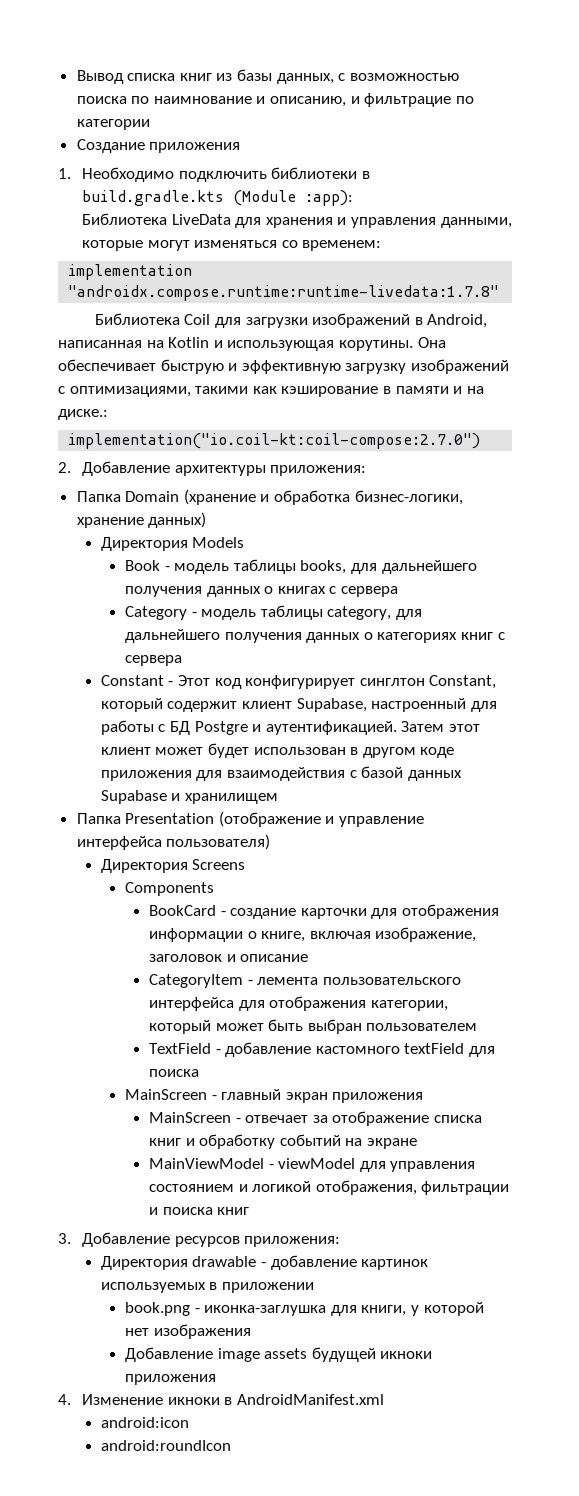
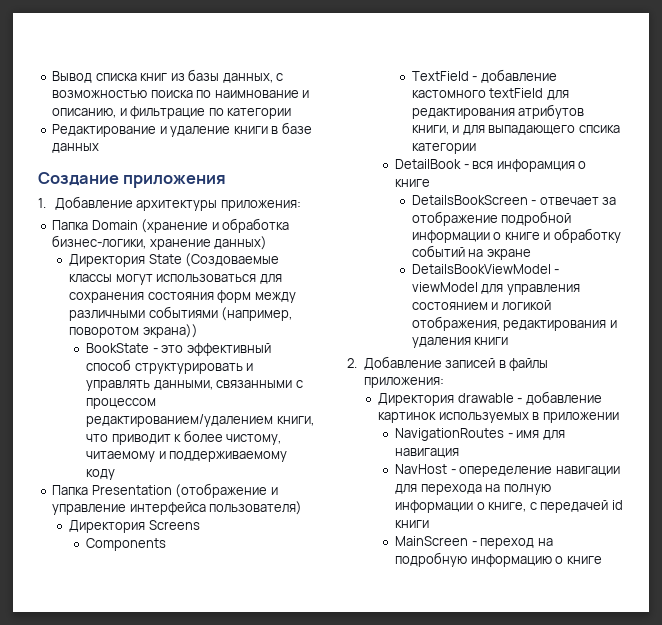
+ Редактирование и удаление книги в базе данных
  Создание приложения
- 1. Необходимо подключить библиотеки в build.gradle.kts (Module :app):
- Библиотека LiveData для хранения и управления данными, которые могут изменяться со временем:
- implementation "androidx.compose.runtime:runtime-livedata:1.7.8"
- Библиотека Coil для загрузки изображений в Android, написанная на Kotlin и использующая корутины. Она обеспечивает быструю и эффективную загрузку изображений с оптимизациями, такими как кэширование в памяти и на диске.:
- implementation("io.coil-kt:coil-compose:2.7.0")
- 2. Добавление архитектуры приложения:
+ 1. Добавление архитектуры приложения:
- Директория Models
- Book - модель таблицы books, для дальнейшего получения данных о книгах с сервера
- Category - модель таблицы category, для дальнейшего получения данных о категориях книг с сервера
- Constant - Этот код конфигурирует синглтон Constant, который содержит клиент Supabase, настроенный для работы с БД Postgre и аутентификацией. Затем этот клиент может будет использован в другом коде приложения для взаимодействия с базой данных Supabase и хранилищем
+ Директория State (Создоваемые классы могут использоваться для сохранения состояния форм между различными событиями (например, поворотом экрана))
+ BookState - это эффективный способ структурировать и управлять данными, связанными с процессом редактированием/удалением книги, что приводит к более чистому, читаемому и поддерживаемому коду
- BookCard - создание карточки для отображения информации о книге, включая изображение, заголовок и описание
- CategoryItem - лемента пользовательского интерфейса для отображения категории, который может быть выбран пользователем
- TextField - добавление кастомного textField для поиска
- MainScreen - главный экран приложения
- MainScreen - отвечает за отображение списка книг и обработку событий на экране
+ TextField - добавление кастомного textField для редактирования атрибутов книги, и для выпадающего спсика категории
+ DetailBook - вся инфорамция о книге
+ DetailsBookScreen - отвечает за отображение подробной информации о книге и обработку событий на экране
- MainViewModel - viewModel для управления состоянием и логикой отображения, фильтрации и поиска книг
- 3. Добавление ресурсов приложения:
+ DetailsBookViewModel - viewModel для управления состоянием и логикой отображения, редактирования и удаления книги
+ 2. Добавление записей в файлы приложения:
- book.png - иконка-заглушка для книги, у которой нет изображения
- Добавление image assets будущей икноки приложения
- 4. Изменение икноки в AndroidManifest.xml
- android:icon
- android:roundIcon
+ NavigationRoutes - имя для навигация
+ NavHost - опеределение навигации для перехода на полную информации о книге, с передачей id книги
+ MainScreen - переход на подробную информацию о книге

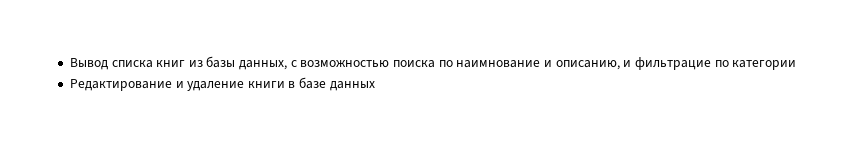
- Создание приложения
- 1. Добавление архитектуры приложения:
- Папка Domain (хранение и обработка бизнес-логики, хранение данных)
- Директория State (Создоваемые классы могут использоваться для сохранения состояния форм между различными событиями (например, поворотом экрана))
- BookState - это эффективный способ структурировать и управлять данными, связанными с процессом редактированием/удалением книги, что приводит к более чистому, читаемому и поддерживаемому коду
- Папка Presentation (отображение и управление интерфейса пользователя)
- Директория Screens
- Components
- TextField - добавление кастомного textField для редактирования атрибутов книги, и для выпадающего спсика категории
- DetailBook - вся инфорамция о книге
- DetailsBookScreen - отвечает за отображение подробной информации о книге и обработку событий на экране
- DetailsBookViewModel - viewModel для управления состоянием и логикой отображения, редактирования и удаления книги
- 2. Добавление записей в файлы приложения:
- Директория drawable - добавление картинок используемых в приложении
- NavigationRoutes - имя для навигация
- NavHost - опеределение навигации для перехода на полную информации о книге, с передачей id книги
- MainScreen - переход на подробную информацию о книге

